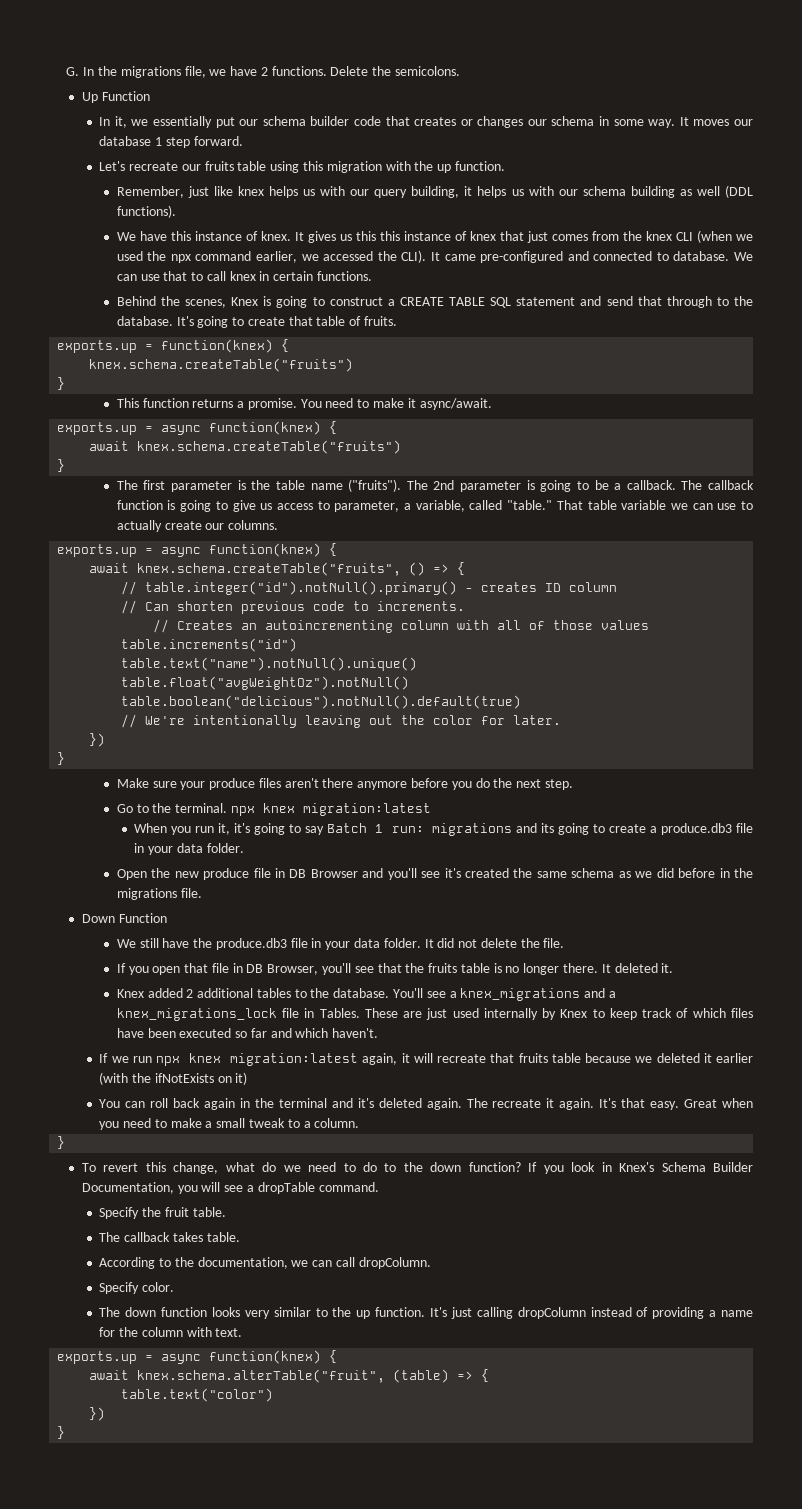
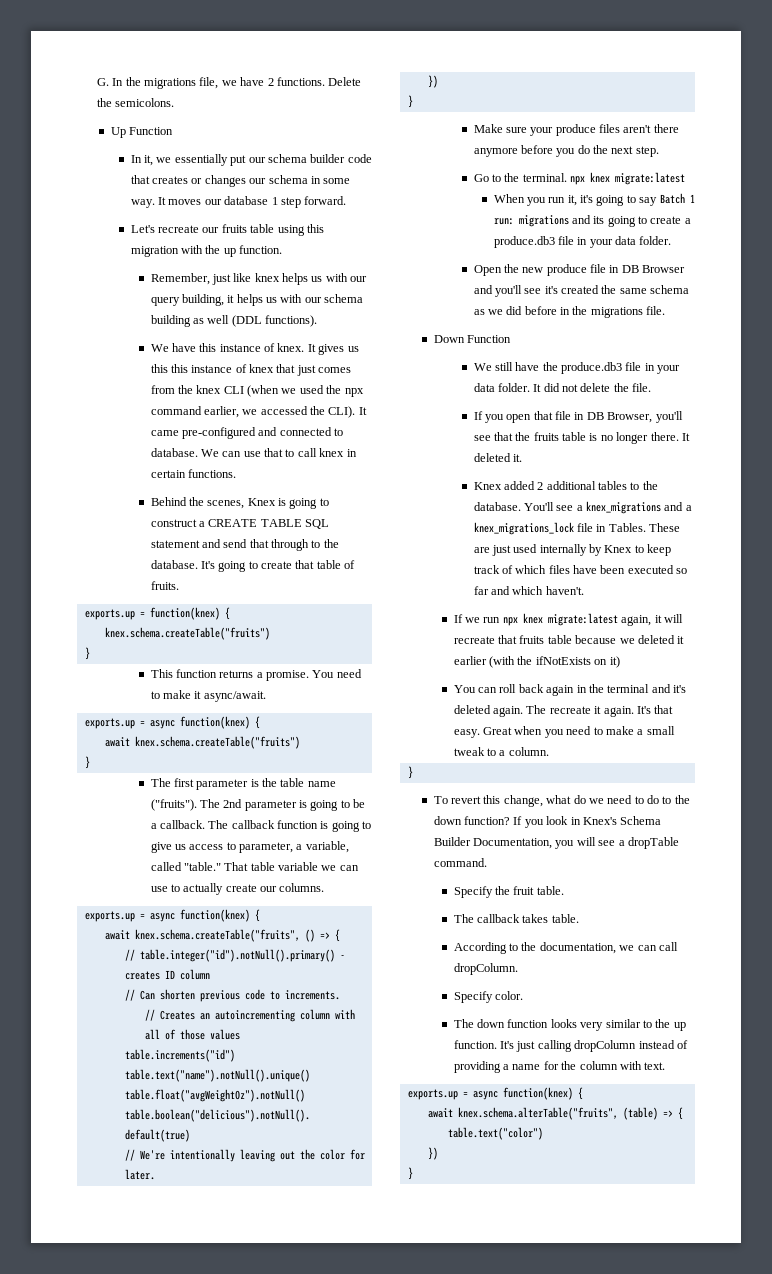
- Go to the terminal. npx knex migration:latest
+ Go to the terminal. npx knex migrate:latest
- If we run npx knex migration:latest again, it will recreate that fruits table because we deleted it earlier (with the ifNotExists on it)
+ If we run npx knex migrate:latest again, it will recreate that fruits table because we deleted it earlier (with the ifNotExists on it)
- await knex.schema.alterTable("fruit", (table) => {
+ await knex.schema.alterTable("fruits", (table) => {

